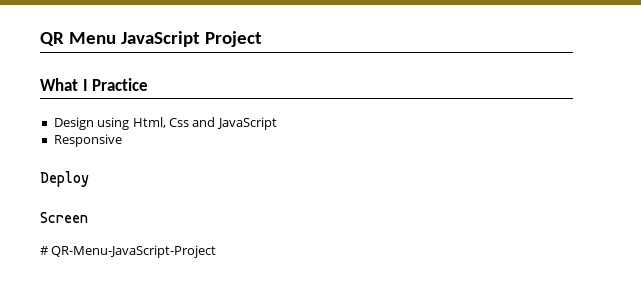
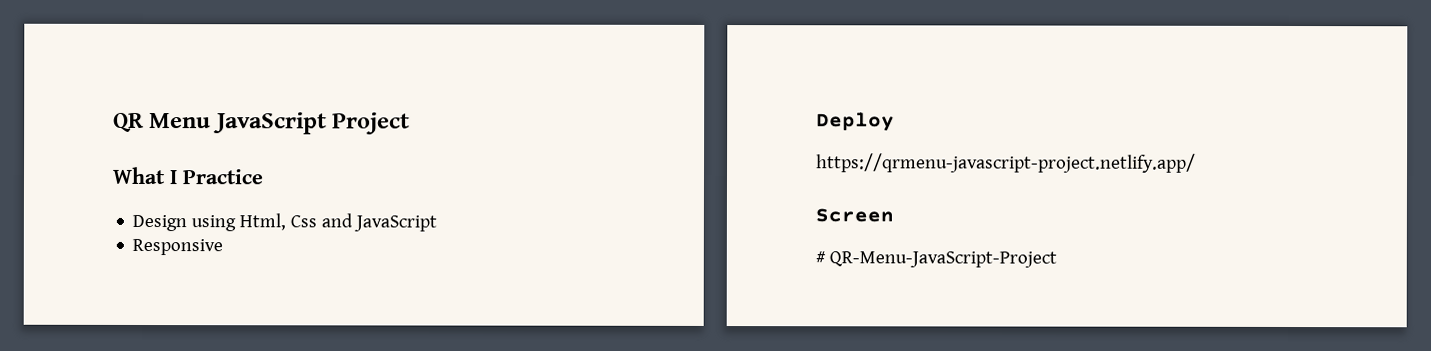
+ https://qrmenu-javascript-project.netlify.app/

